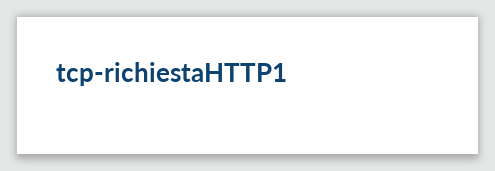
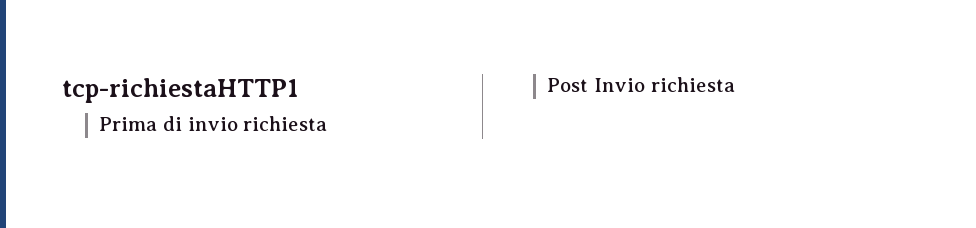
+ Prima di invio richiesta
+ Post Invio richiesta

